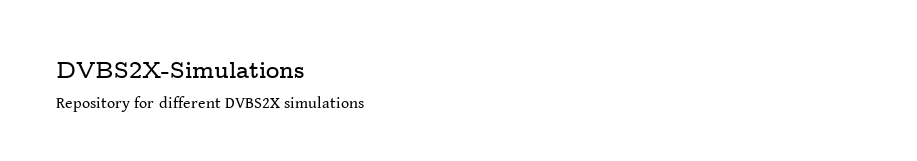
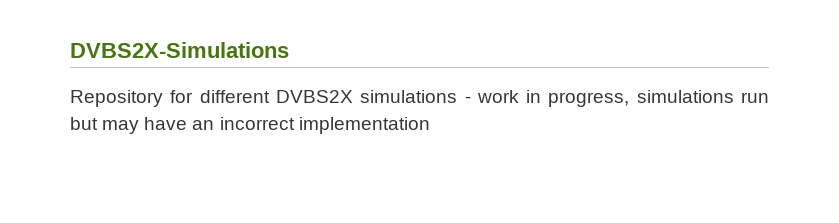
- Repository for different DVBS2X simulations
+ Repository for different DVBS2X simulations - work in progress, simulations run but may have an incorrect implementation

